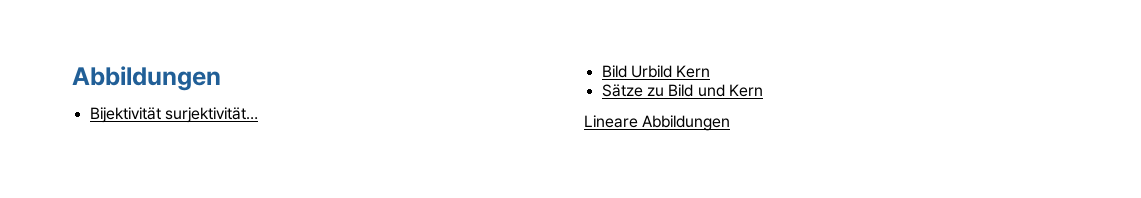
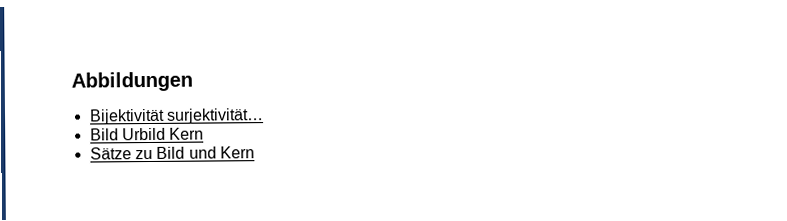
- Lineare Abbildungen

